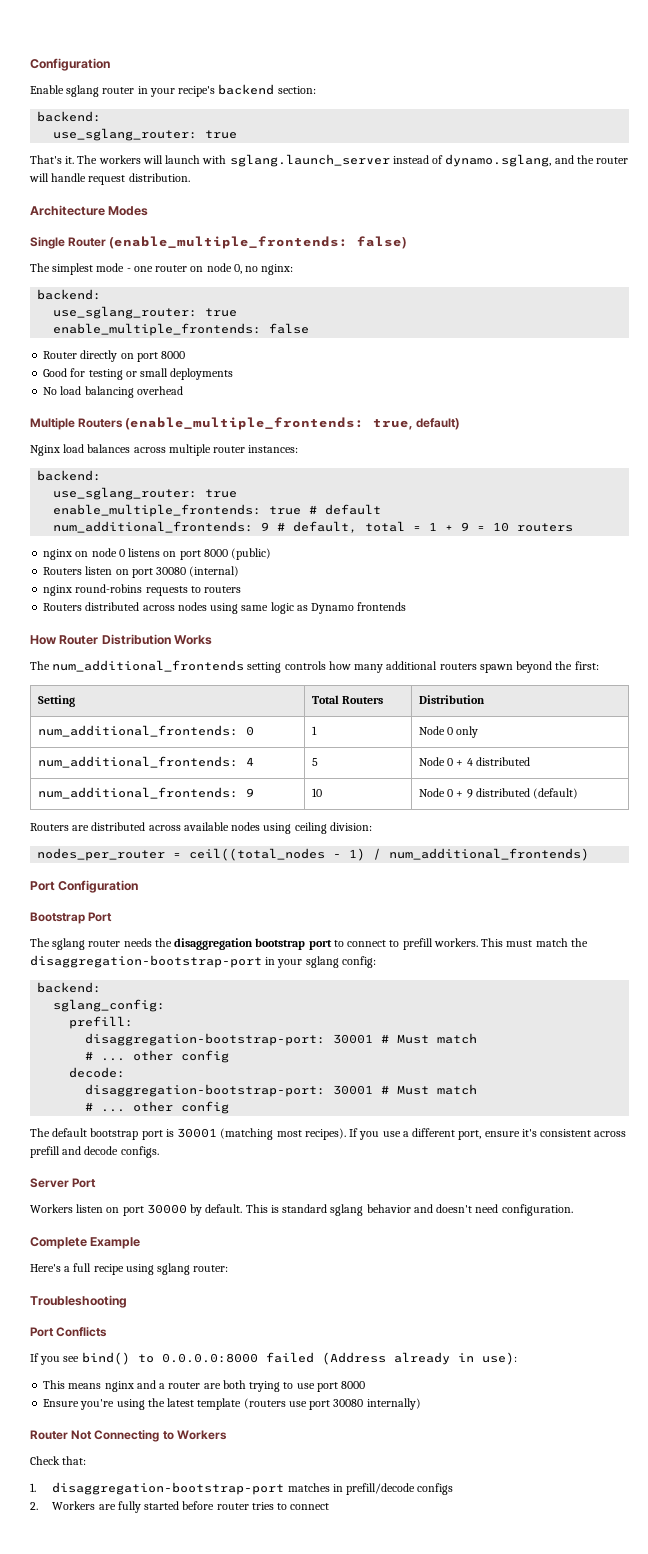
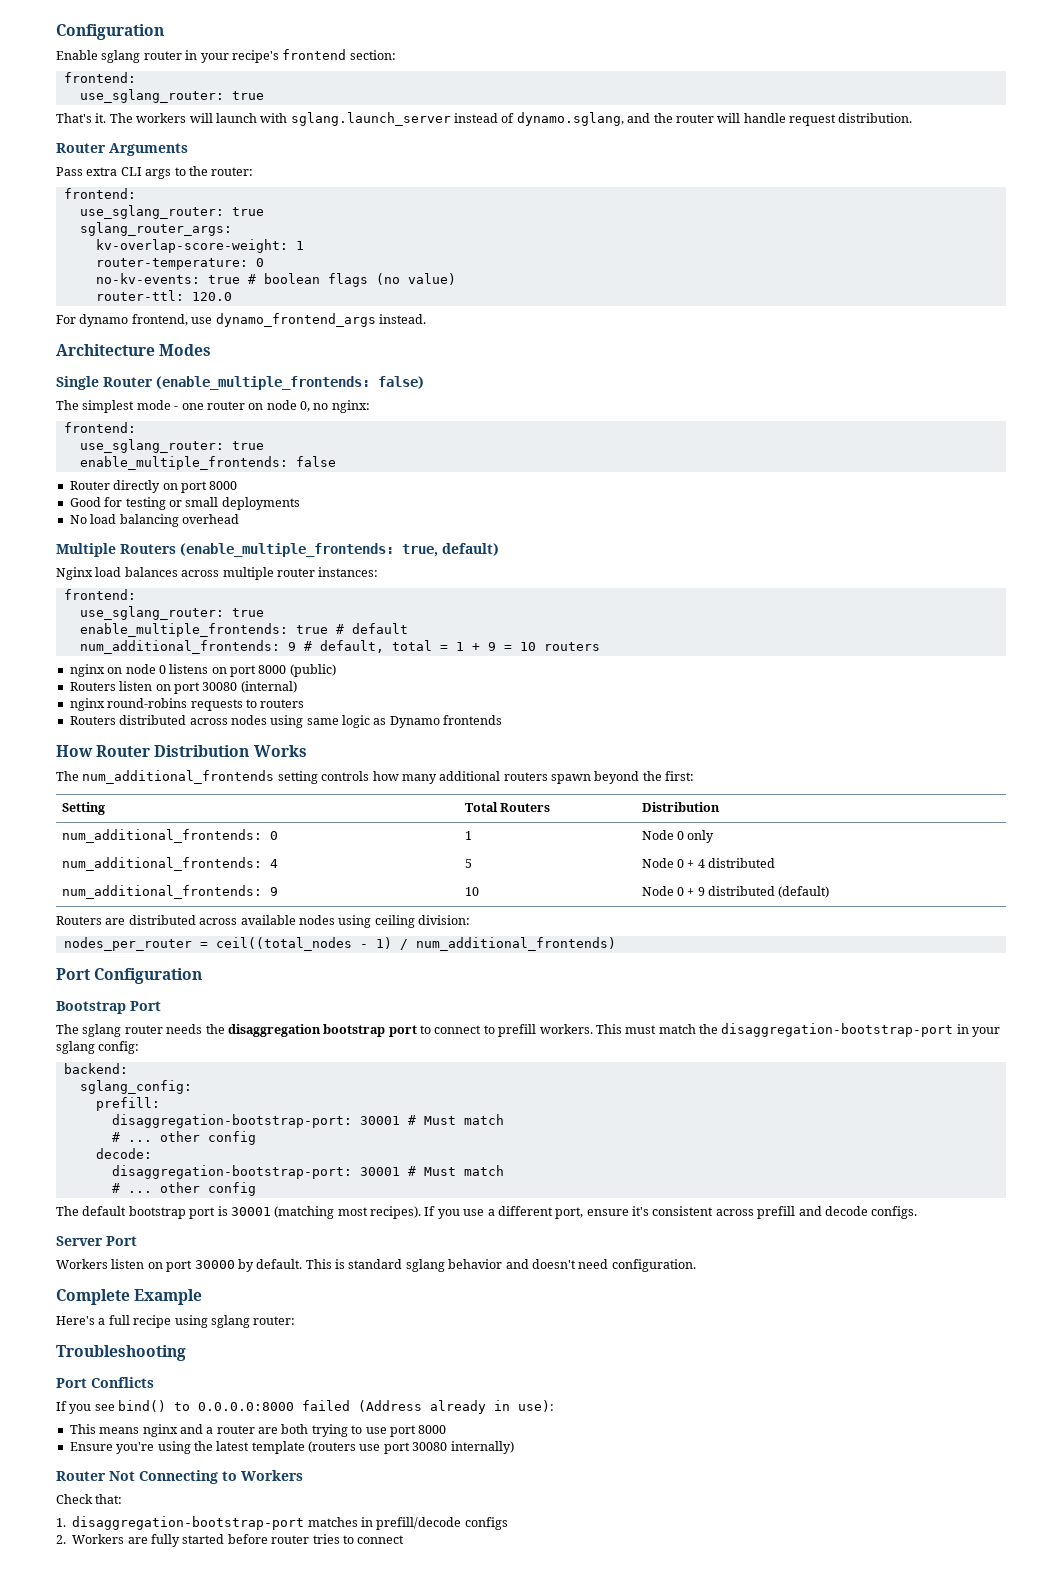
- Enable sglang router in your recipe's backend section:
- backend:
+ Enable sglang router in your recipe's frontend section:
+ frontend:
+ Router Arguments
+ Pass extra CLI args to the router:
+ frontend:
+ use_sglang_router: true
+ sglang_router_args:
+ kv-overlap-score-weight: 1
+ router-temperature: 0
+ no-kv-events: true # boolean flags (no value)
+ router-ttl: 120.0
+ For dynamo frontend, use dynamo_frontend_args instead.
  The simplest mode - one router on node 0, no nginx:
- backend:
+ frontend:
  Nginx load balances across multiple router instances:
- backend:
+ frontend:

